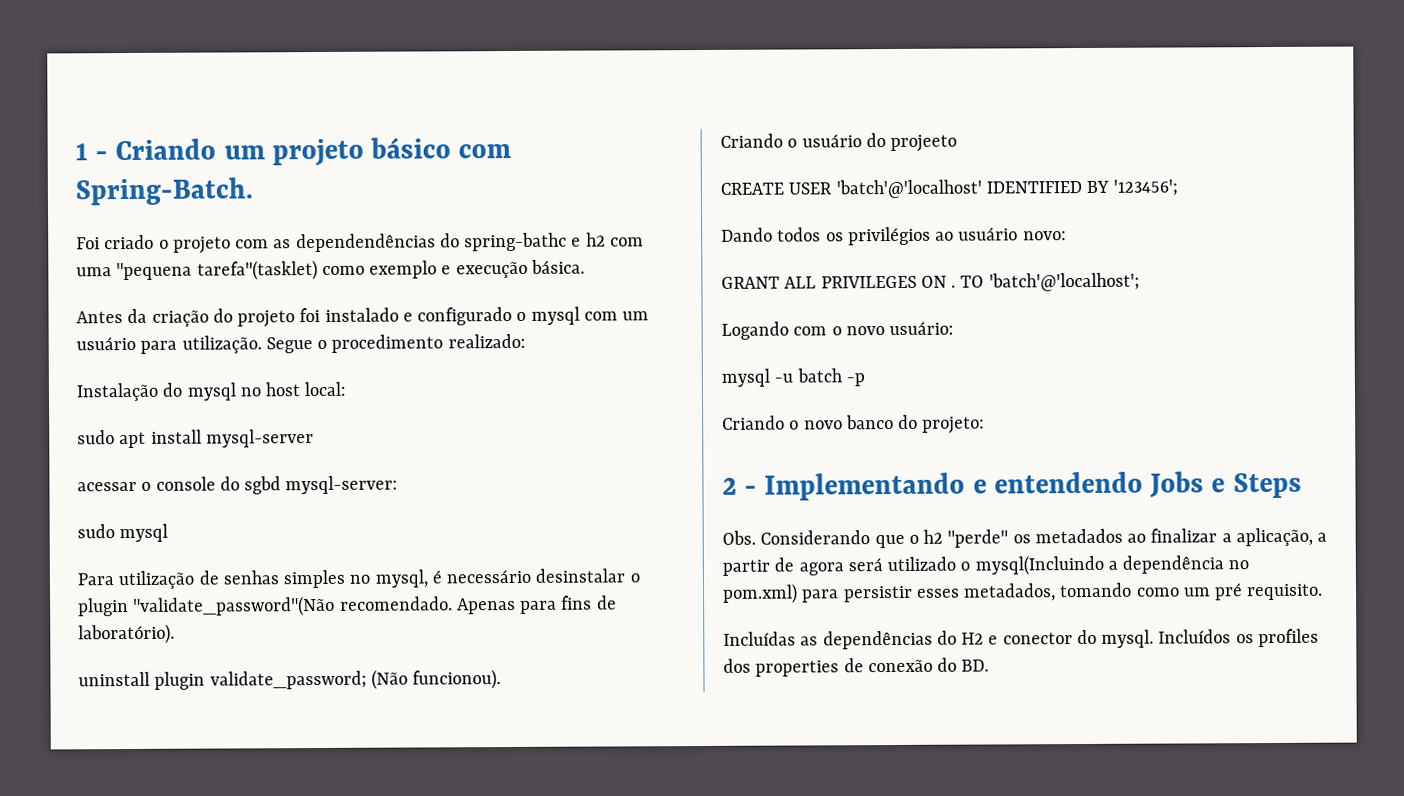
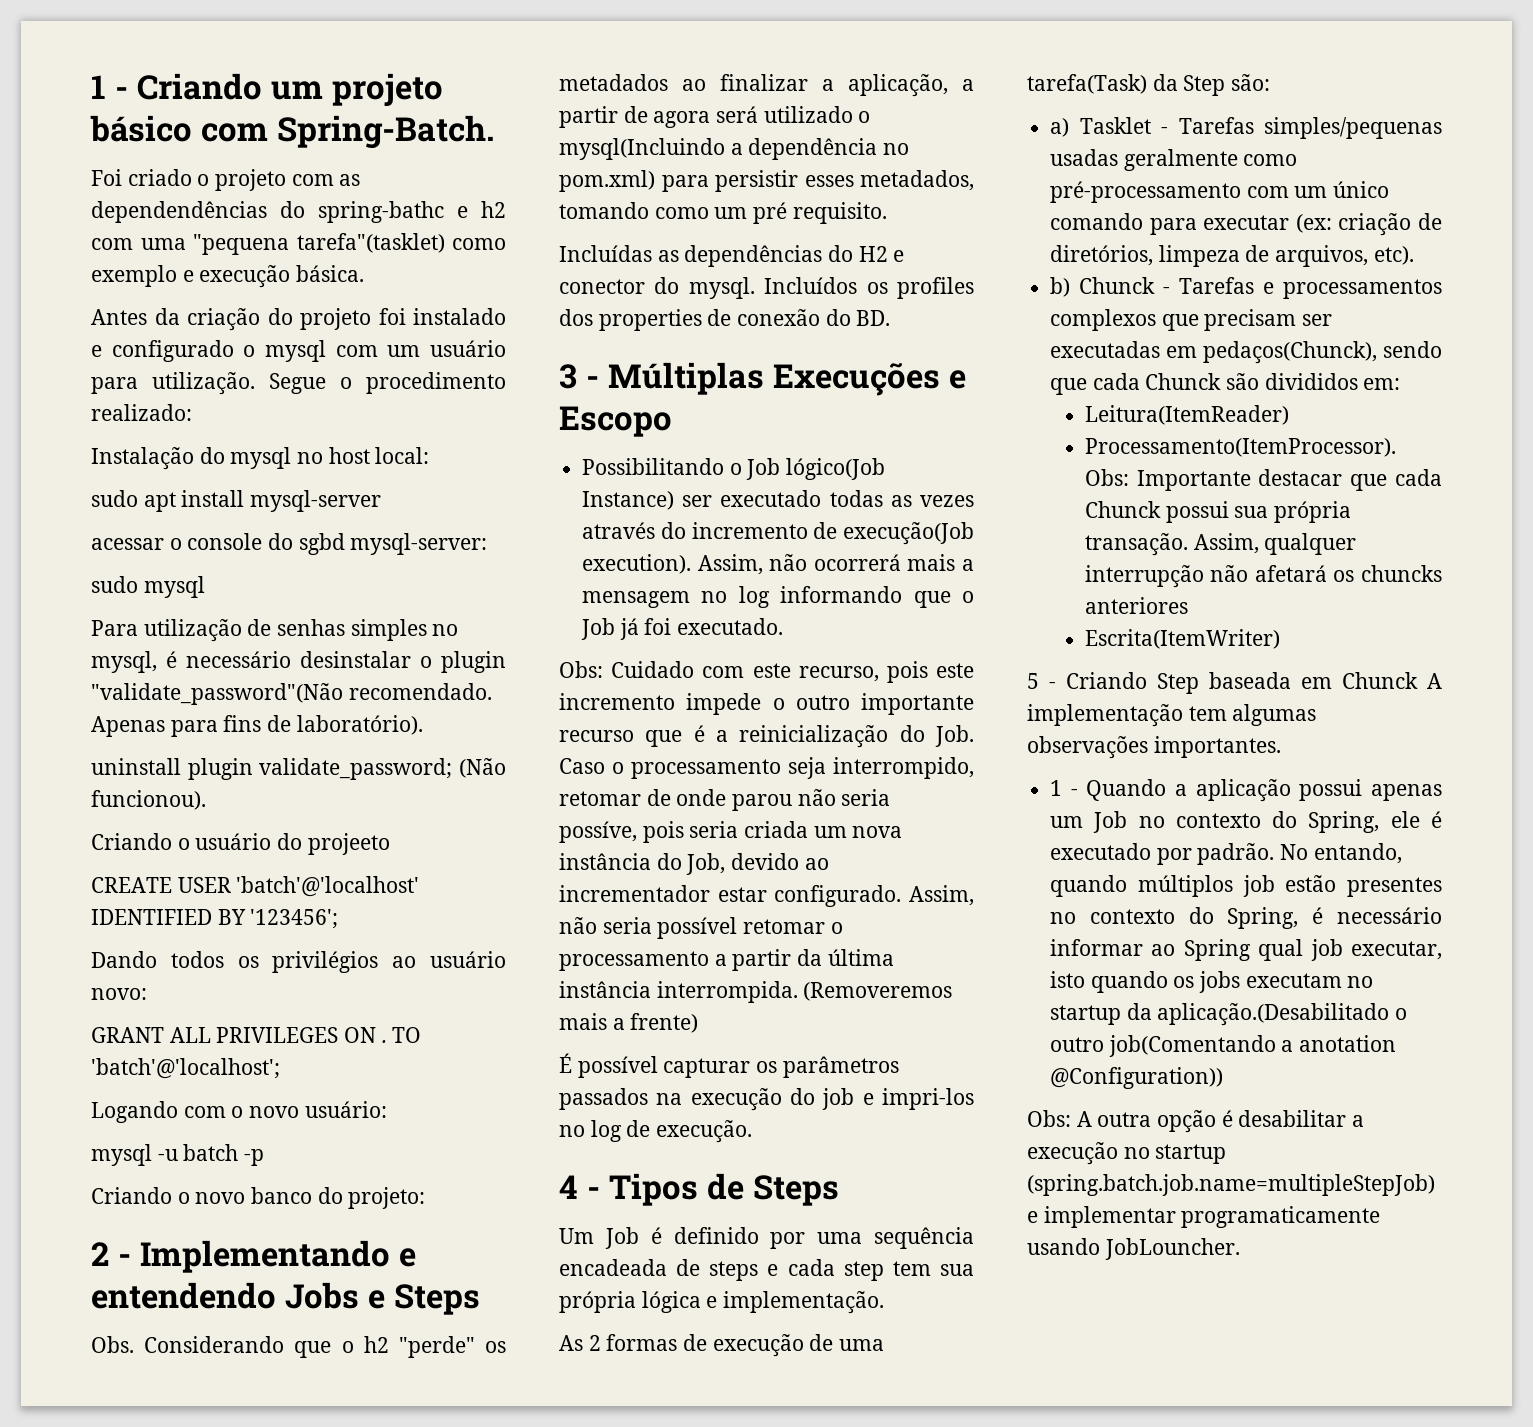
+ 3 - Múltiplas Execuções e Escopo
+ Possibilitando o Job lógico(Job Instance) ser executado todas as vezes através do incremento de execução(Job execution). Assim, não ocorrerá mais a mensagem no log informando que o Job já foi executado.
+ Obs: Cuidado com este recurso, pois este incremento impede o outro importante recurso que é a reinicialização do Job. Caso o processamento seja interrompido, retomar de onde parou não seria possíve, pois seria criada um nova instância do Job, devido ao incrementador estar configurado. Assim, não seria possível retomar o processamento a partir da última instância interrompida. (Removeremos mais a frente)
+ É possível capturar os parâmetros passados na execução do job e impri-los no log de execução.
+ 4 - Tipos de Steps
+ Um Job é definido por uma sequência encadeada de steps e cada step tem sua própria lógica e implementação.
+ As 2 formas de execução de uma tarefa(Task) da Step são:
+ a) Tasklet - Tarefas simples/pequenas usadas geralmente como pré-processamento com um único comando para executar (ex: criação de diretórios, limpeza de arquivos, etc).
+ b) Chunck - Tarefas e processamentos complexos que precisam ser executadas em pedaços(Chunck), sendo que cada Chunck são divididos em:
+ Leitura(ItemReader)
+ Processamento(ItemProcessor). Obs: Importante destacar que cada Chunck possui sua própria transação. Assim, qualquer interrupção não afetará os chuncks anteriores
+ Escrita(ItemWriter)
+ 5 - Criando Step baseada em Chunck A implementação tem algumas observações importantes.
+ 1 - Quando a aplicação possui apenas um Job no contexto do Spring, ele é executado por padrão. No entando, quando múltiplos job estão presentes no contexto do Spring, é necessário informar ao Spring qual job executar, isto quando os jobs executam no startup da aplicação.(Desabilitado o outro job(Comentando a anotation @Configuration))
+ Obs: A outra opção é desabilitar a execução no startup (spring.batch.job.name=multipleStepJob) e implementar programaticamente usando JobLouncher.

